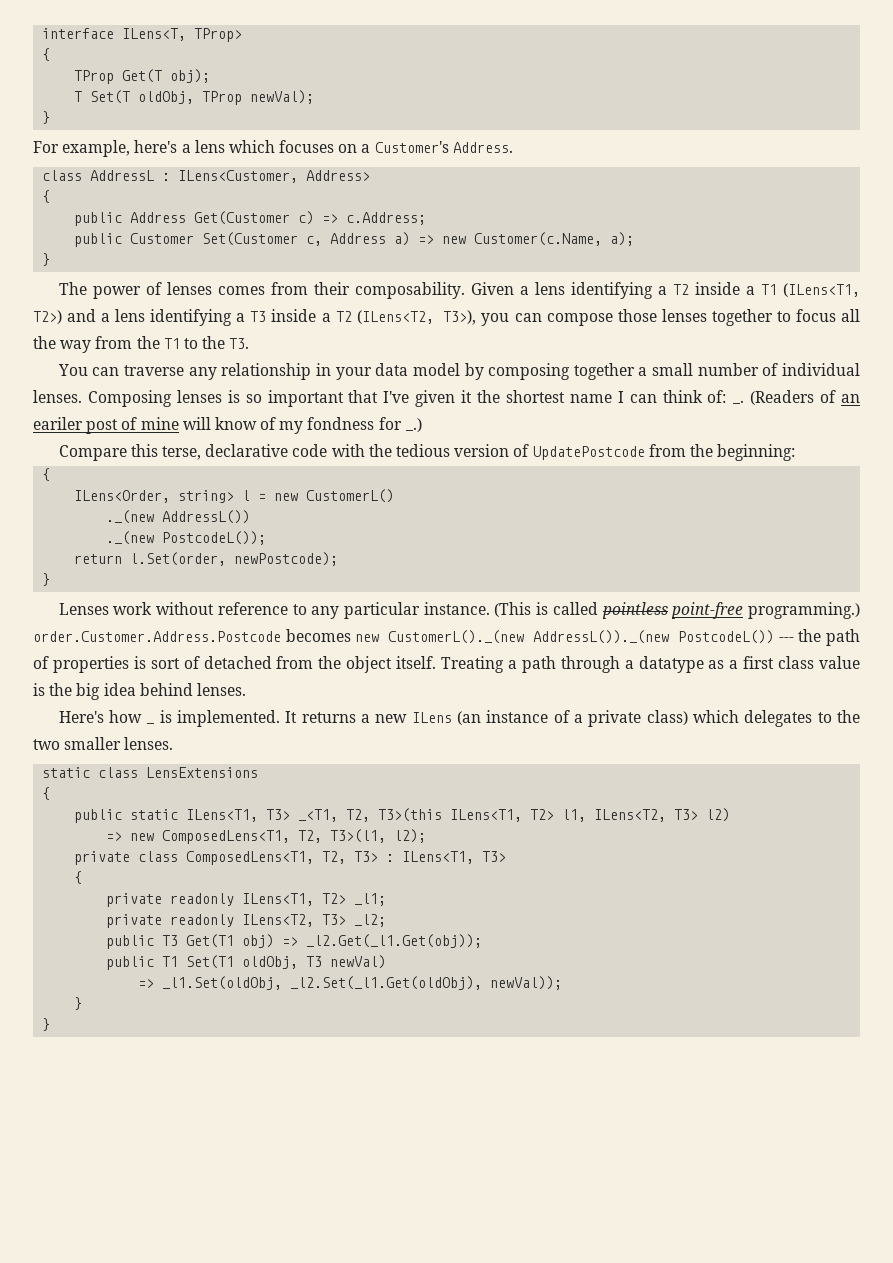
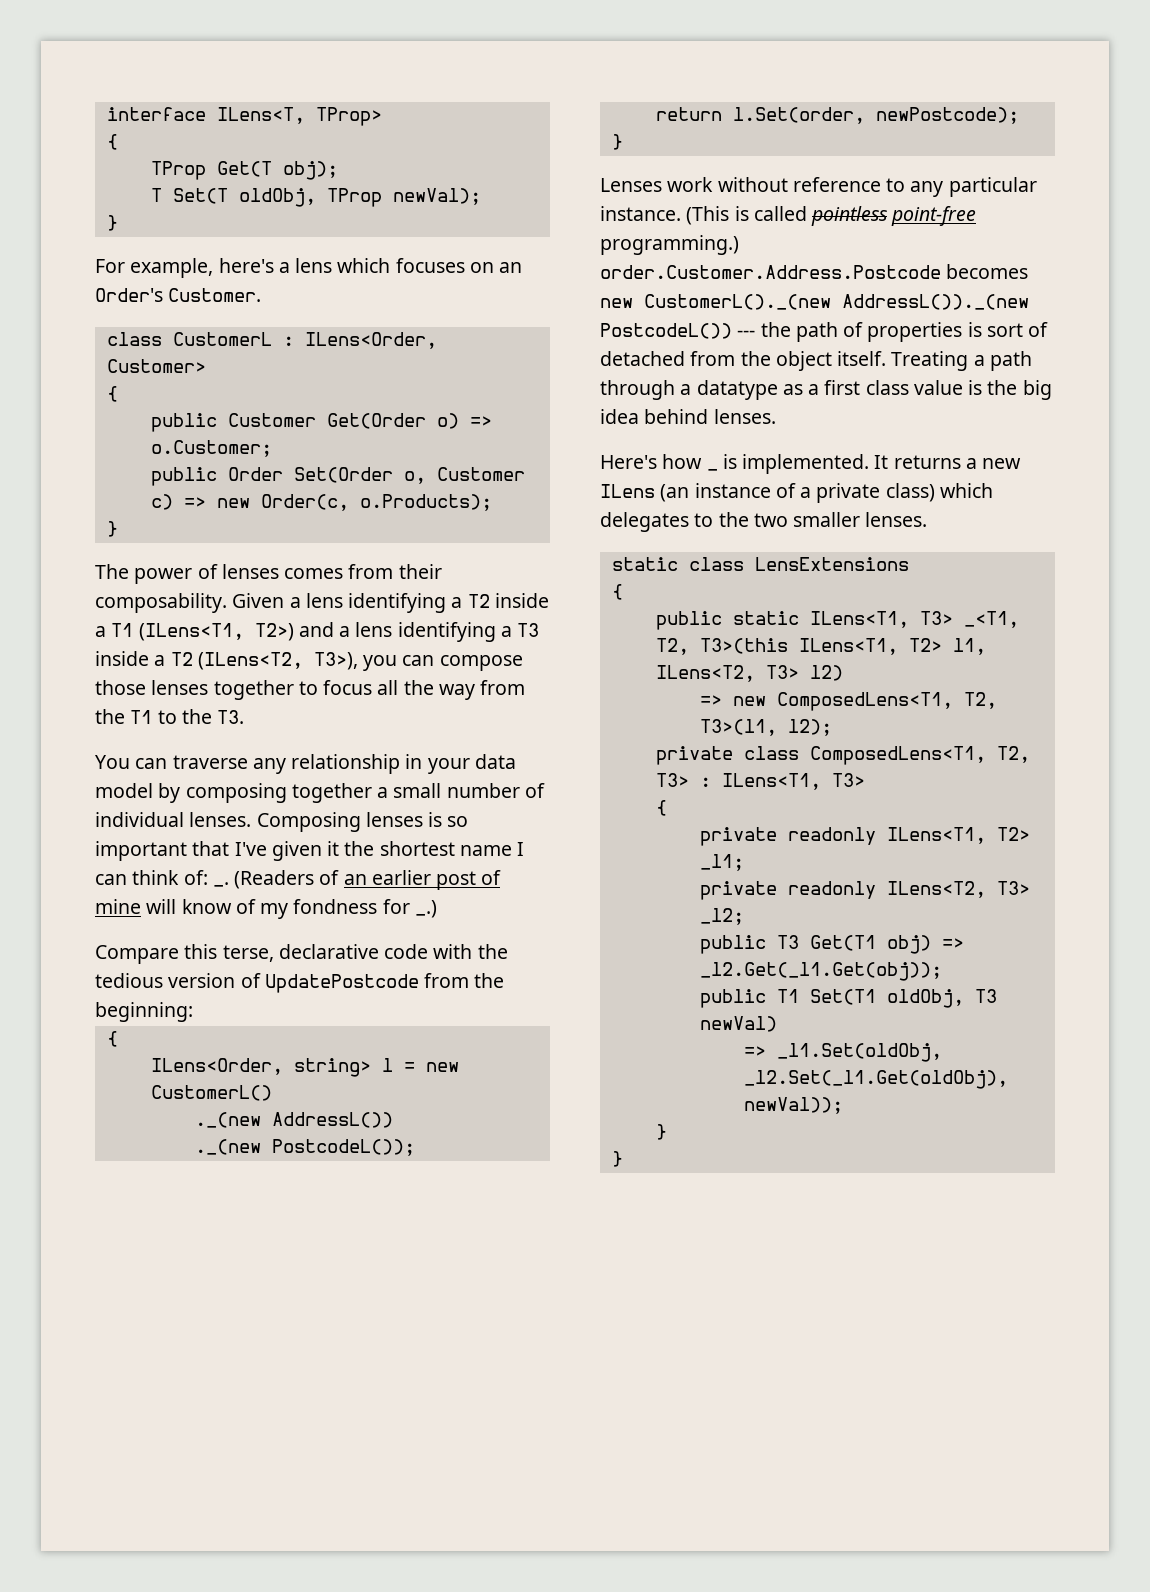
- For example, here's a lens which focuses on a Customer's Address.
- class AddressL : ILens<Customer, Address>
+ For example, here's a lens which focuses on an Order's Customer.
+ class CustomerL : ILens<Order, Customer>
  {
- public Address Get(Customer c) => c.Address;
- public Customer Set(Customer c, Address a) => new Customer(c.Name, a);
+ public Customer Get(Order o) => o.Customer;
+ public Order Set(Order o, Customer c) => new Order(c, o.Products);
- (Readers of an eariler post of mine will know of my fondness for _.)
+ (Readers of an earlier post of mine will know of my fondness for _.)

